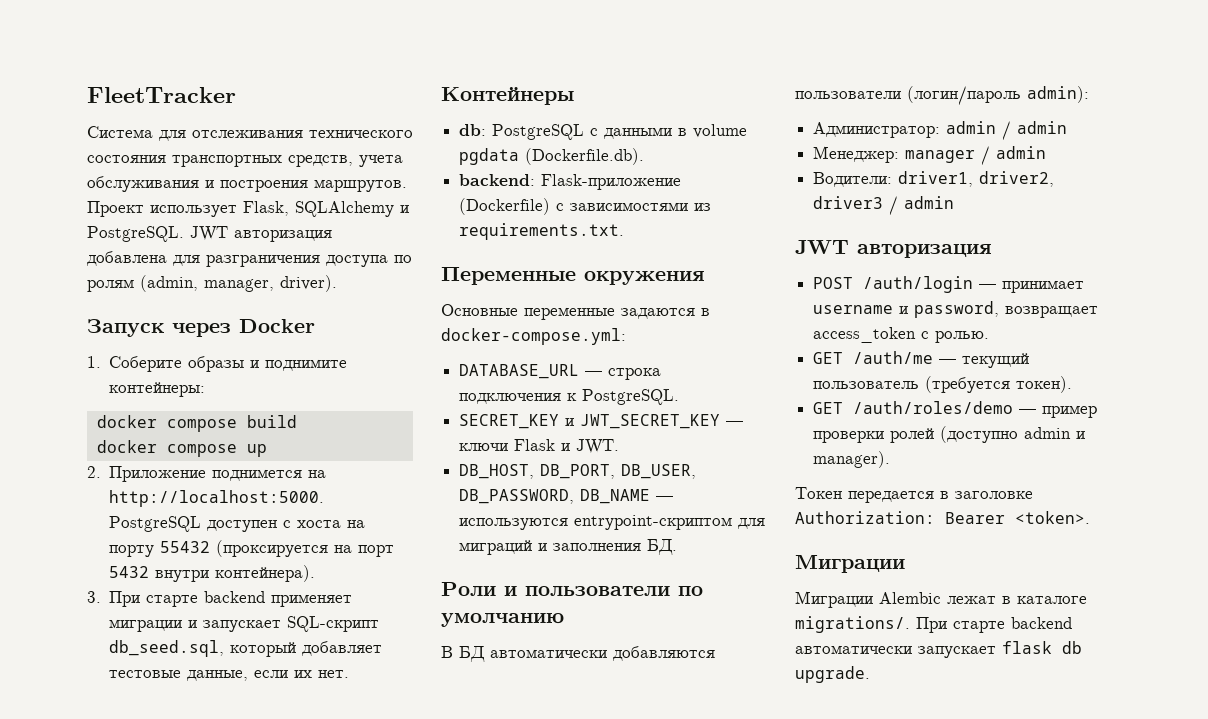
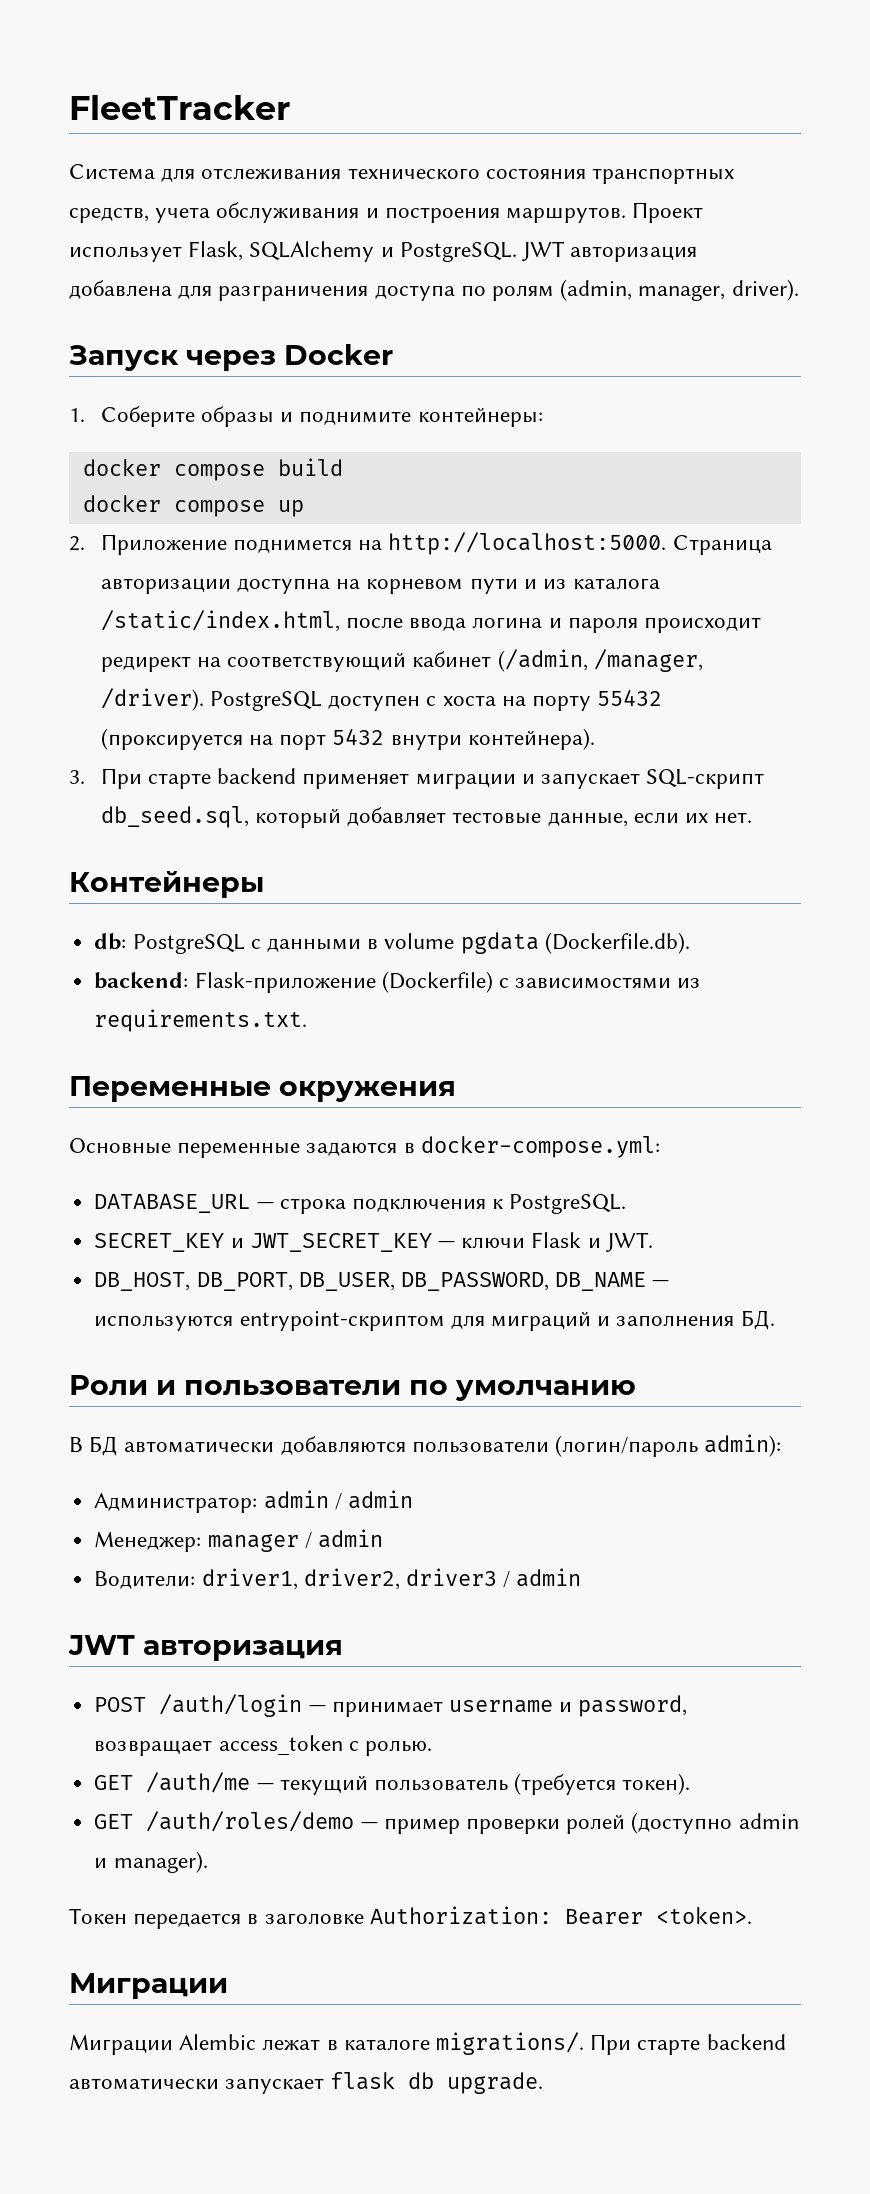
+ Страница авторизации доступна на корневом пути и из каталога /static/index.html, после ввода логина и пароля происходит редирект на соответствующий кабинет (/admin, /manager, /driver).

